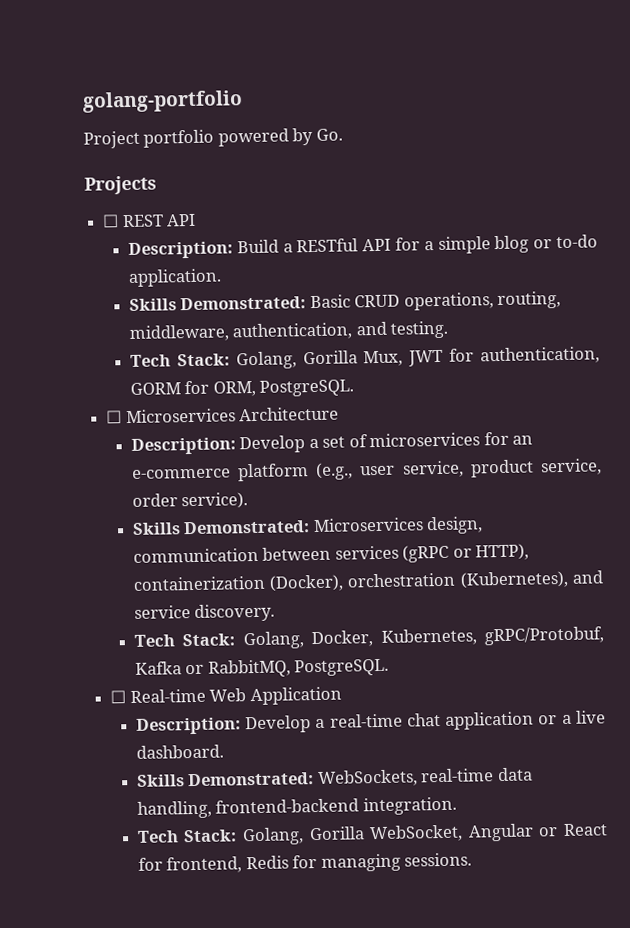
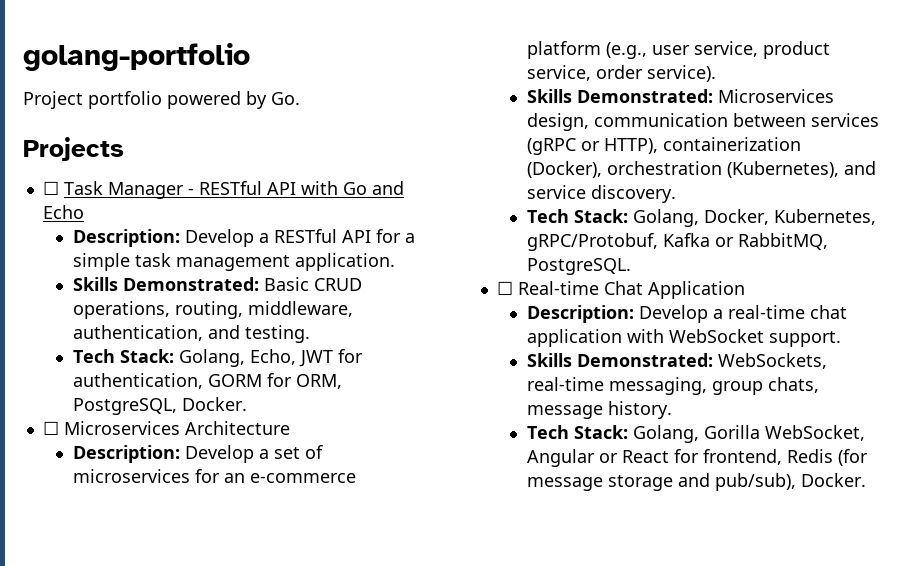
- ☐ REST API
- Description: Build a RESTful API for a simple blog or to-do application.
+ ☐ Task Manager - RESTful API with Go and Echo
+ Description: Develop a RESTful API for a simple task management application.
- Tech Stack: Golang, Gorilla Mux, JWT for authentication, GORM for ORM, PostgreSQL.
+ Tech Stack: Golang, Echo, JWT for authentication, GORM for ORM, PostgreSQL, Docker.
- ☐ Real-time Web Application
+ ☐ Real-time Chat Application
- Description: Develop a real-time chat application or a live dashboard.
+ Description: Develop a real-time chat application with WebSocket support.
- Skills Demonstrated: WebSockets, real-time data handling, frontend-backend integration.
+ Skills Demonstrated: WebSockets, real-time messaging, group chats, message history.
- Tech Stack: Golang, Gorilla WebSocket, Angular or React for frontend, Redis for managing sessions.
+ Tech Stack: Golang, Gorilla WebSocket, Angular or React for frontend, Redis (for message storage and pub/sub), Docker.

